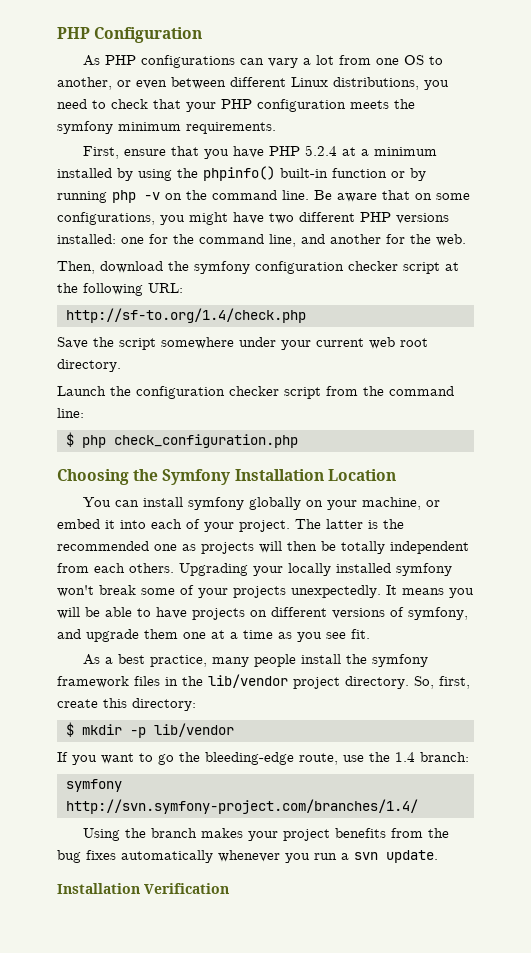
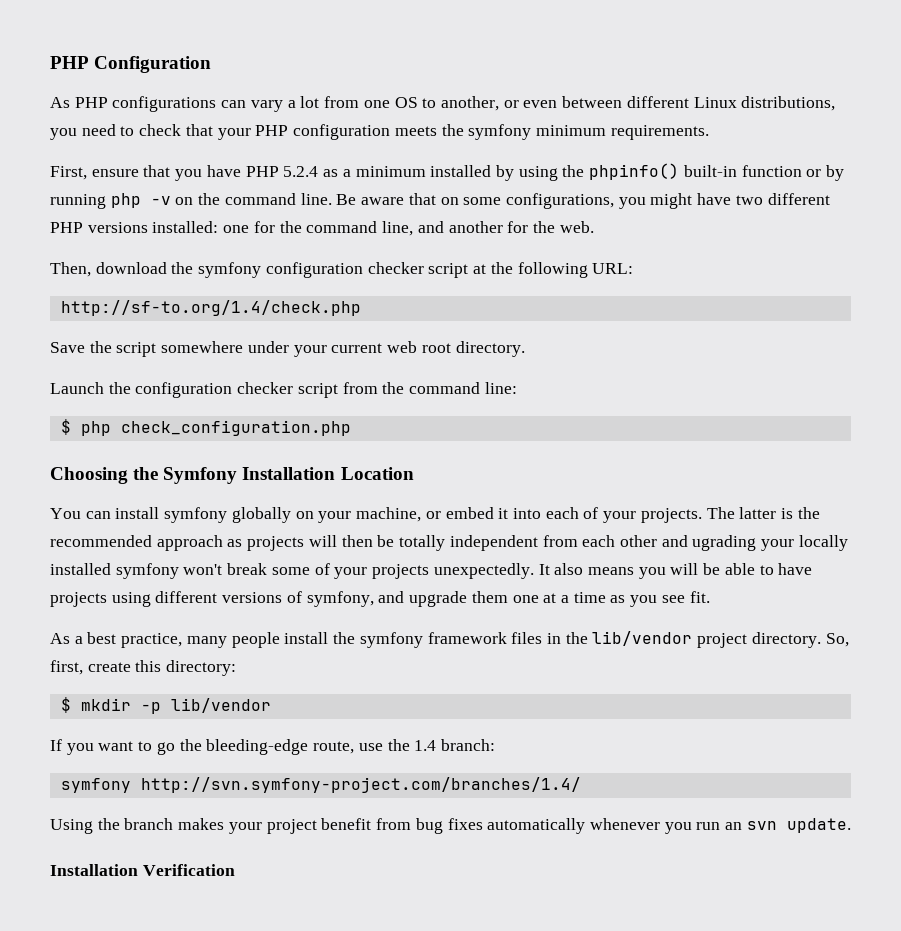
- First, ensure that you have PHP 5.2.4 at a minimum installed by using the phpinfo() built-in function or by running php -v on the command line.
+ First, ensure that you have PHP 5.2.4 as a minimum installed by using the phpinfo() built-in function or by running php -v on the command line.
- You can install symfony globally on your machine, or embed it into each of your project.
+ You can install symfony globally on your machine, or embed it into each of your projects.
- The latter is the recommended one as projects will then be totally independent from each others. Upgrading your locally installed symfony won't break some of your projects unexpectedly.
+ The latter is the recommended approach as projects will then be totally independent from each other and ugrading your locally installed symfony won't break some of your projects unexpectedly.
- It means you will be able to have projects on different versions of symfony, and upgrade them one at a time as you see fit.
+ It also means you will be able to have projects using different versions of symfony, and upgrade them one at a time as you see fit.
- Using the branch makes your project benefits from the bug fixes automatically whenever you run a svn update.
+ Using the branch makes your project benefit from bug fixes automatically whenever you run an svn update.

